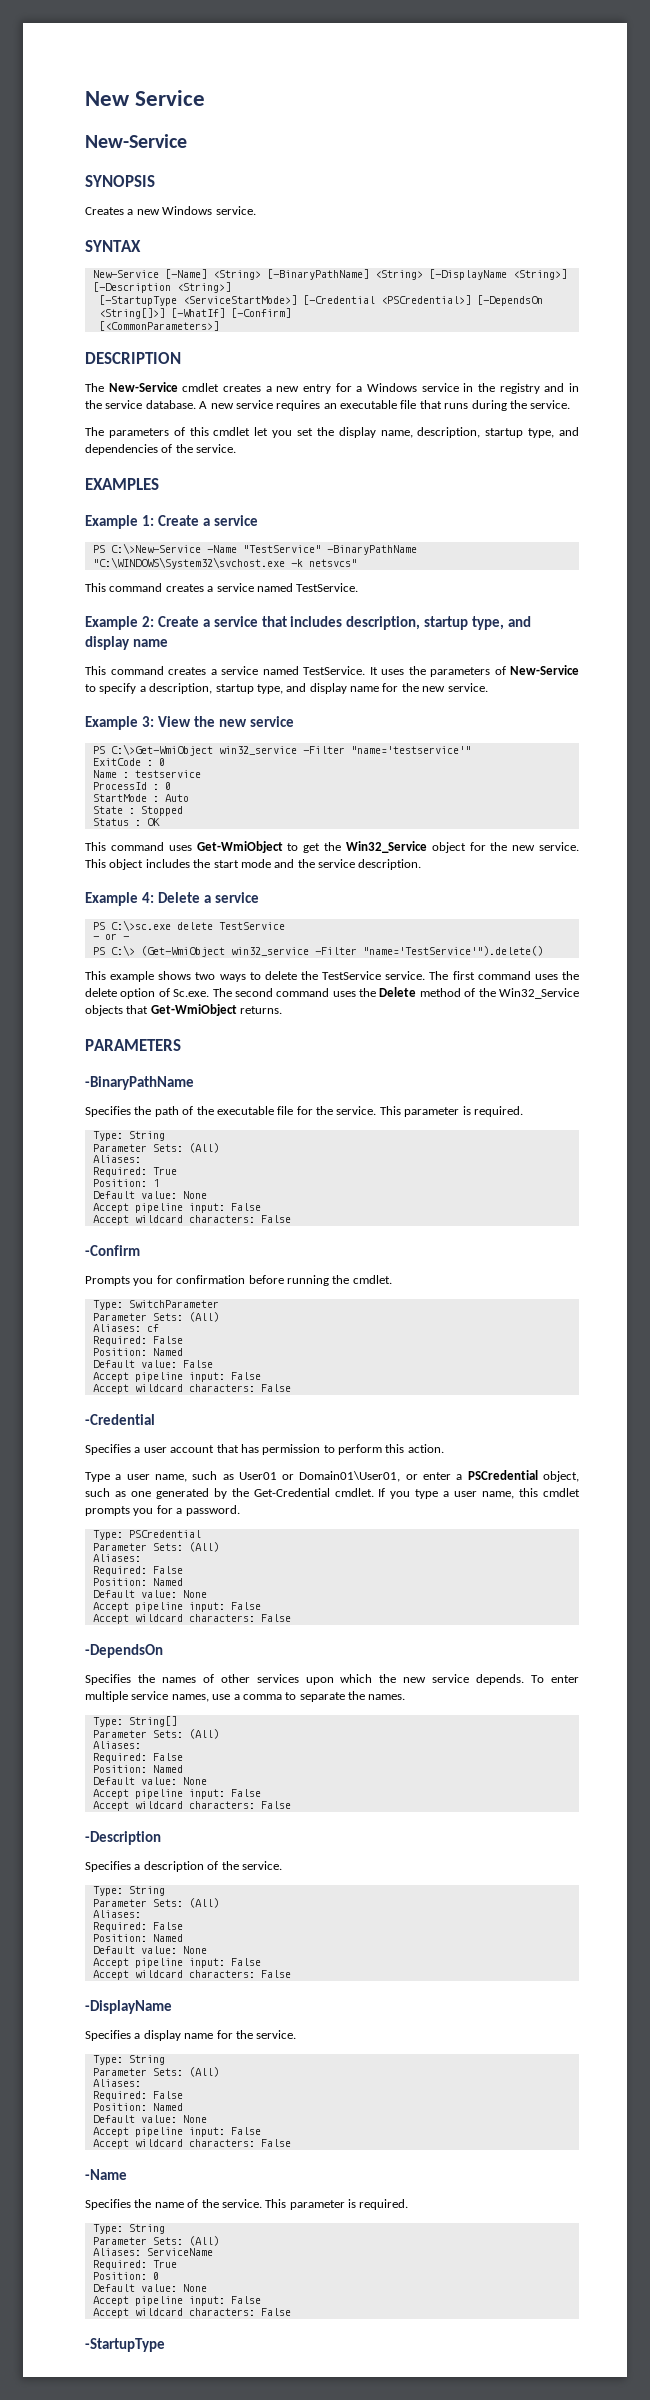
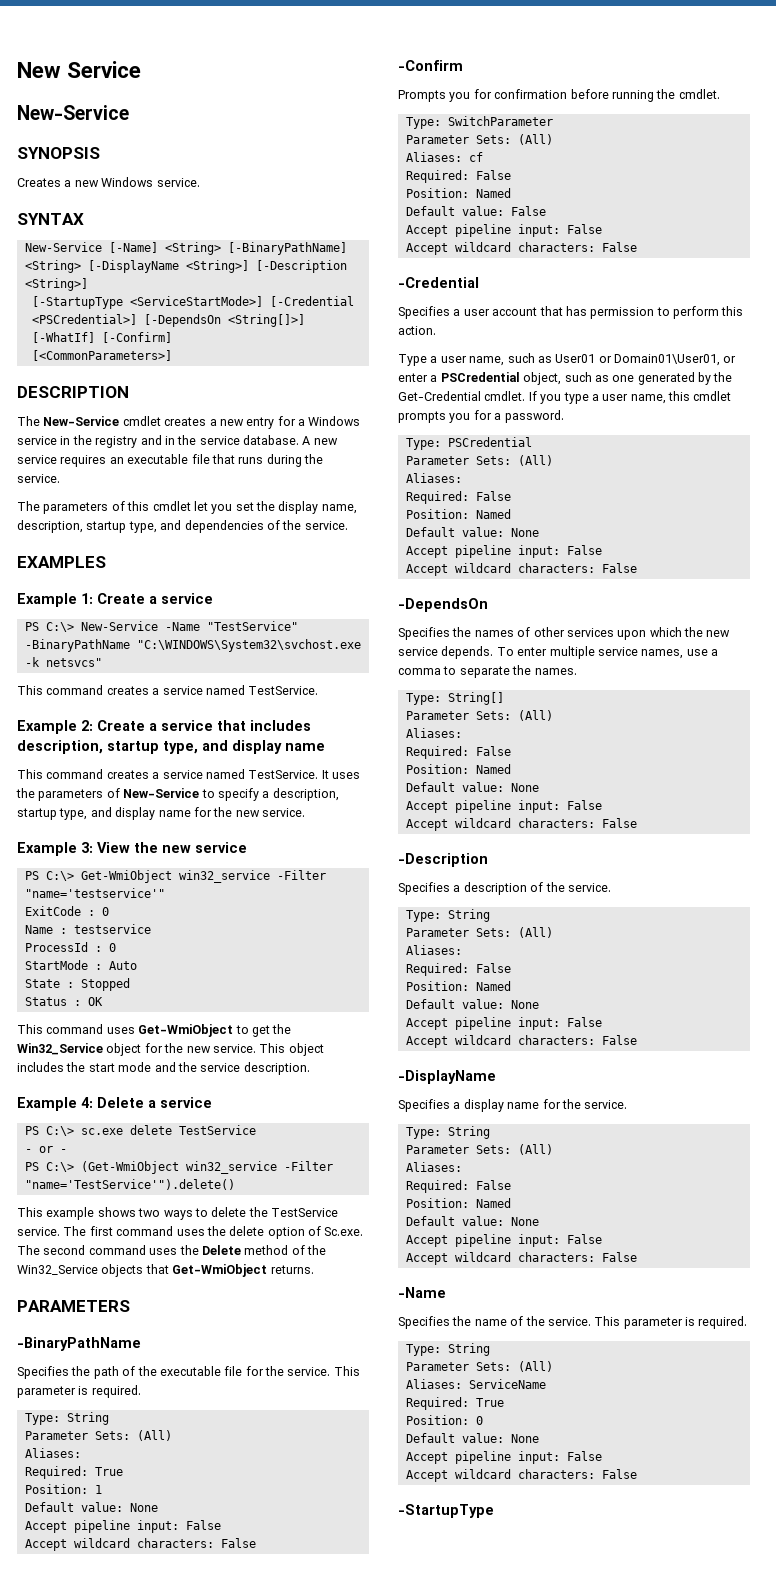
- PS C:\>New-Service -Name "TestService" -BinaryPathName "C:\WINDOWS\System32\svchost.exe -k netsvcs"
+ PS C:\> New-Service -Name "TestService" -BinaryPathName "C:\WINDOWS\System32\svchost.exe -k netsvcs"
- PS C:\>Get-WmiObject win32_service -Filter "name='testservice'"
+ PS C:\> Get-WmiObject win32_service -Filter "name='testservice'"
- PS C:\>sc.exe delete TestService
+ PS C:\> sc.exe delete TestService

